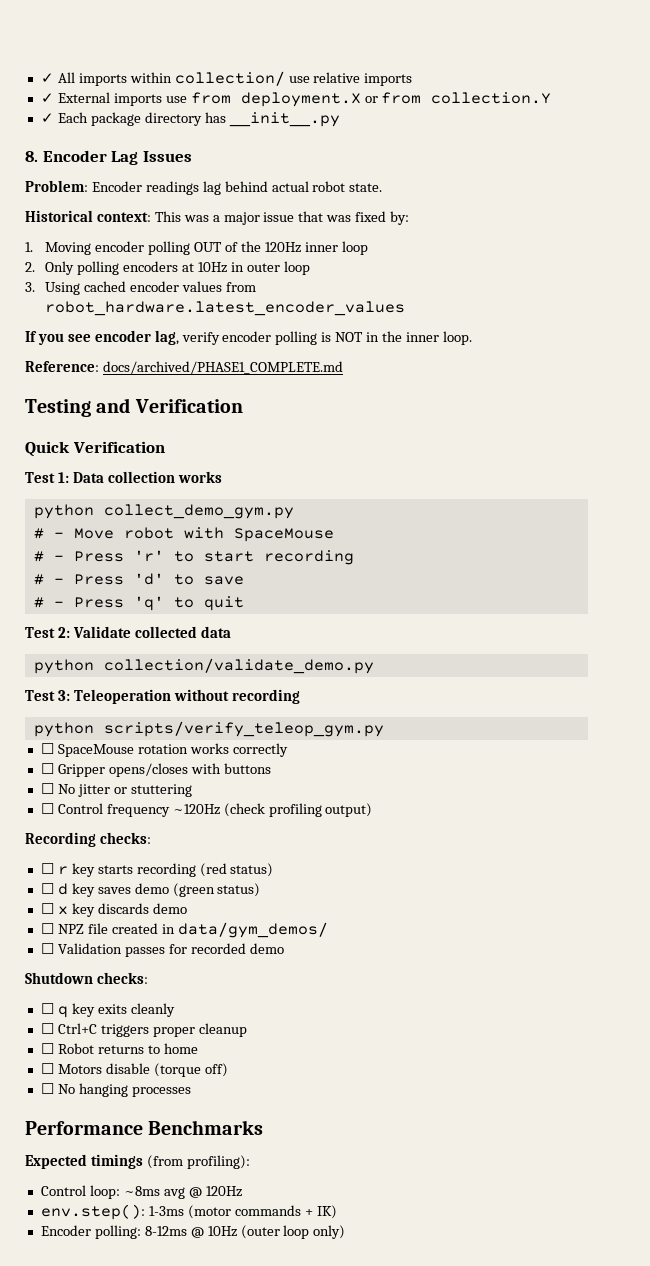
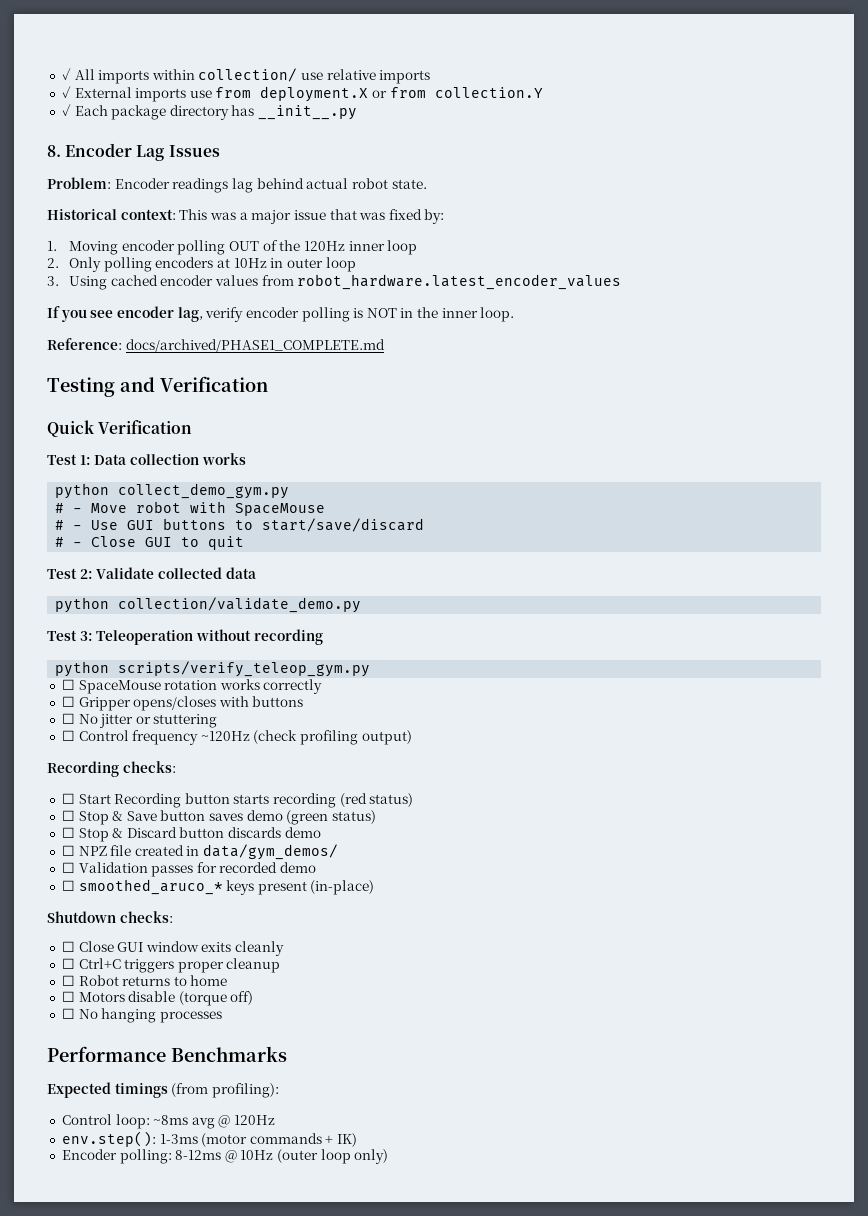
- # - Press 'r' to start recording
- # - Press 'd' to save
- # - Press 'q' to quit
+ # - Use GUI buttons to start/save/discard
+ # - Close GUI to quit
- ☐ r key starts recording (red status)
+ ☐ Start Recording button starts recording (red status)
- ☐ d key saves demo (green status)
+ ☐ Stop & Save button saves demo (green status)
- ☐ x key discards demo
+ ☐ Stop & Discard button discards demo
+ ☐ smoothed_aruco_* keys present (in-place)
- ☐ q key exits cleanly
+ ☐ Close GUI window exits cleanly

